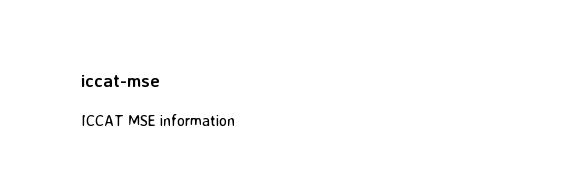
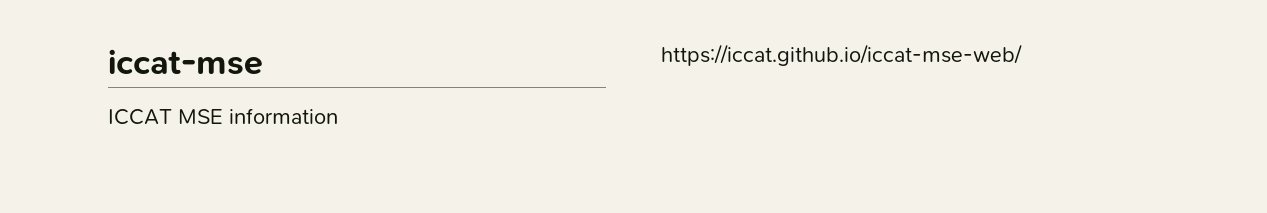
- ICCAT MSE information
+ ICCAT MSE information https://iccat.github.io/iccat-mse-web/

